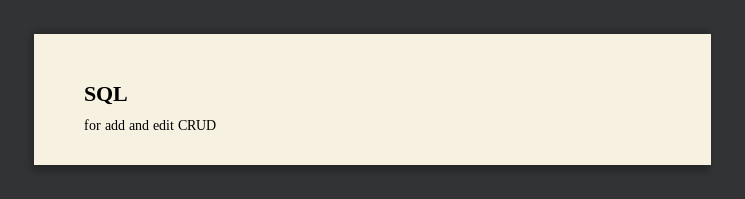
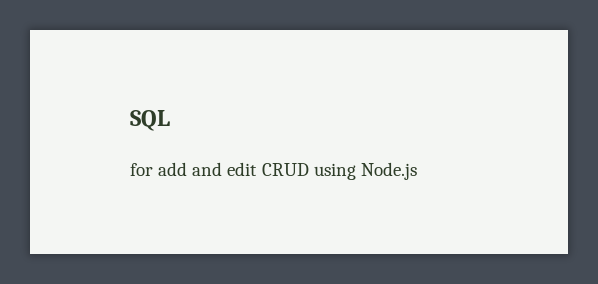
- for add and edit CRUD
+ for add and edit CRUD using Node.js

